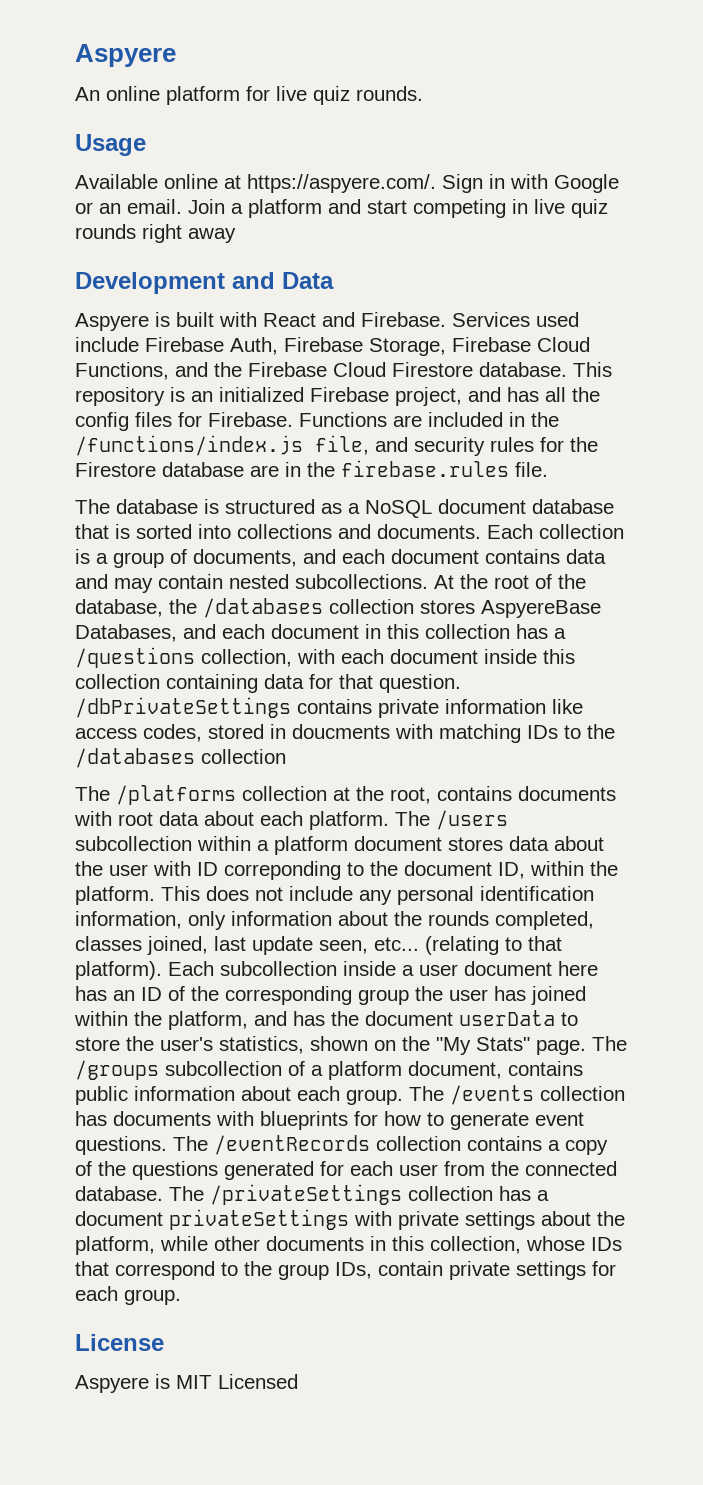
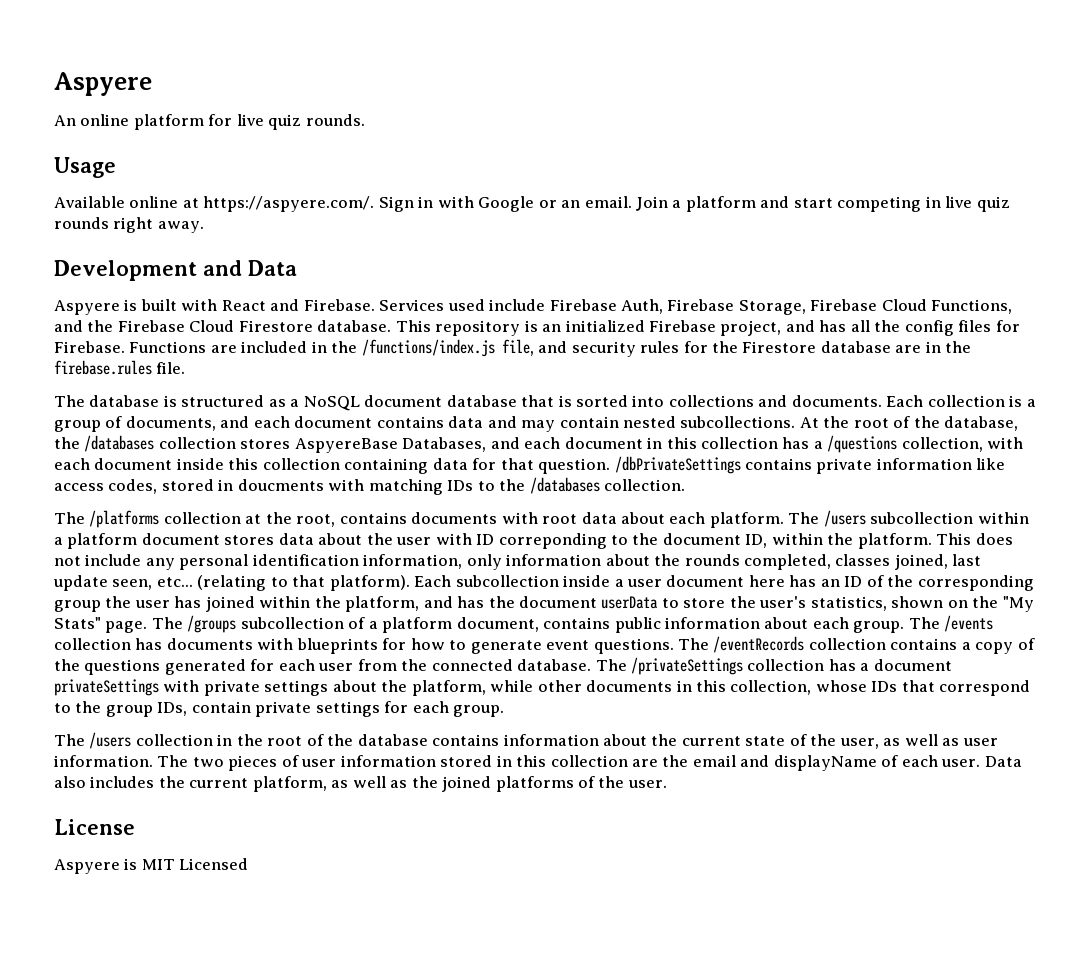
- Join a platform and start competing in live quiz rounds right away
+ Join a platform and start competing in live quiz rounds right away.
- /dbPrivateSettings contains private information like access codes, stored in doucments with matching IDs to the /databases collection
+ /dbPrivateSettings contains private information like access codes, stored in doucments with matching IDs to the /databases collection.
+ The /users collection in the root of the database contains information about the current state of the user, as well as user information. The two pieces of user information stored in this collection are the email and displayName of each user. Data also includes the current platform, as well as the joined platforms of the user.

